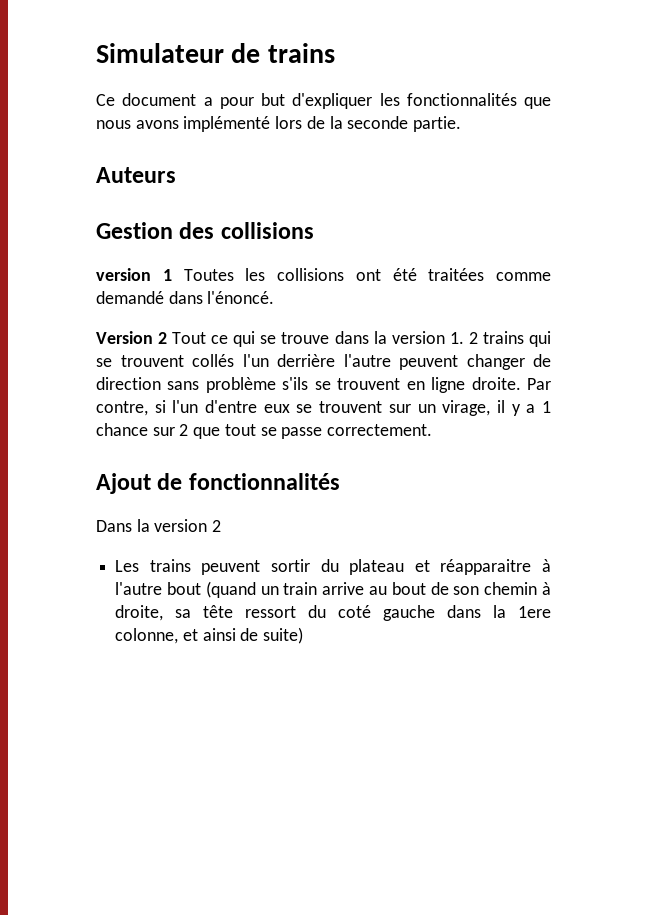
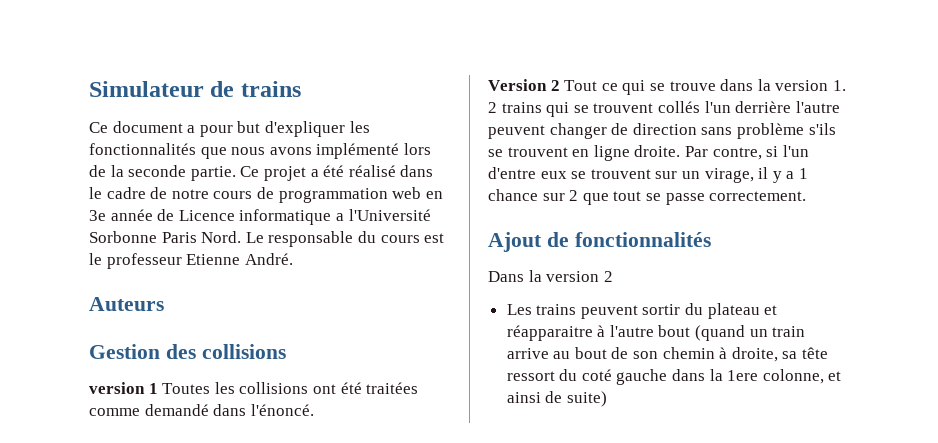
+ Ce projet a été réalisé dans le cadre de notre cours de programmation web en 3e année de Licence informatique a l'Université Sorbonne Paris Nord. Le responsable du cours est le professeur Etienne André.

